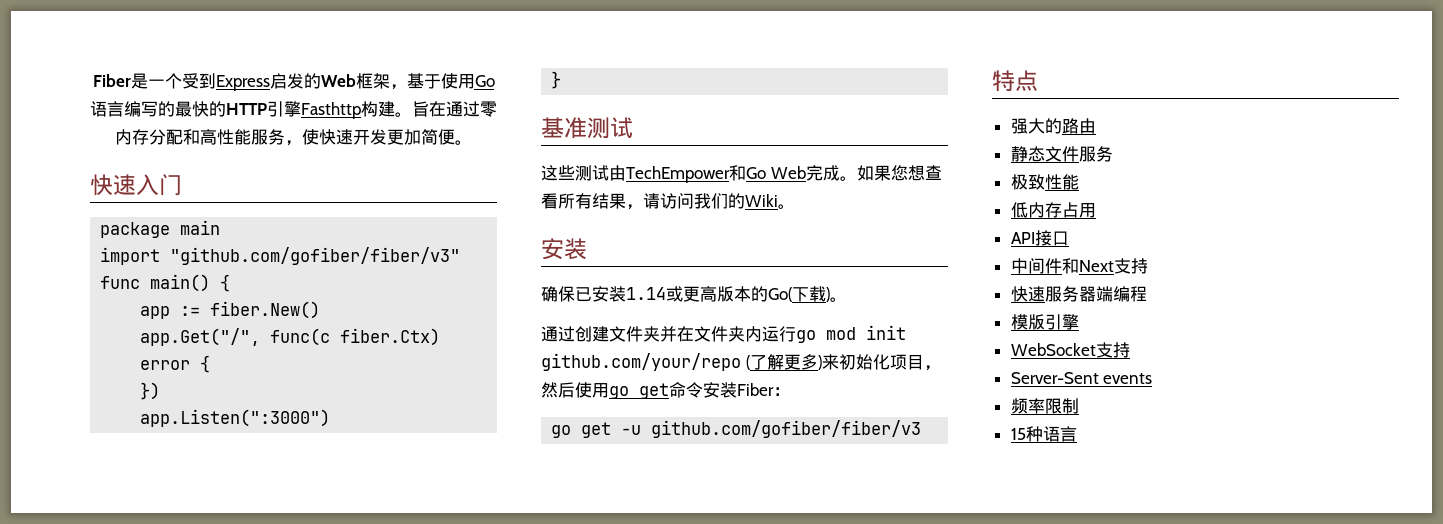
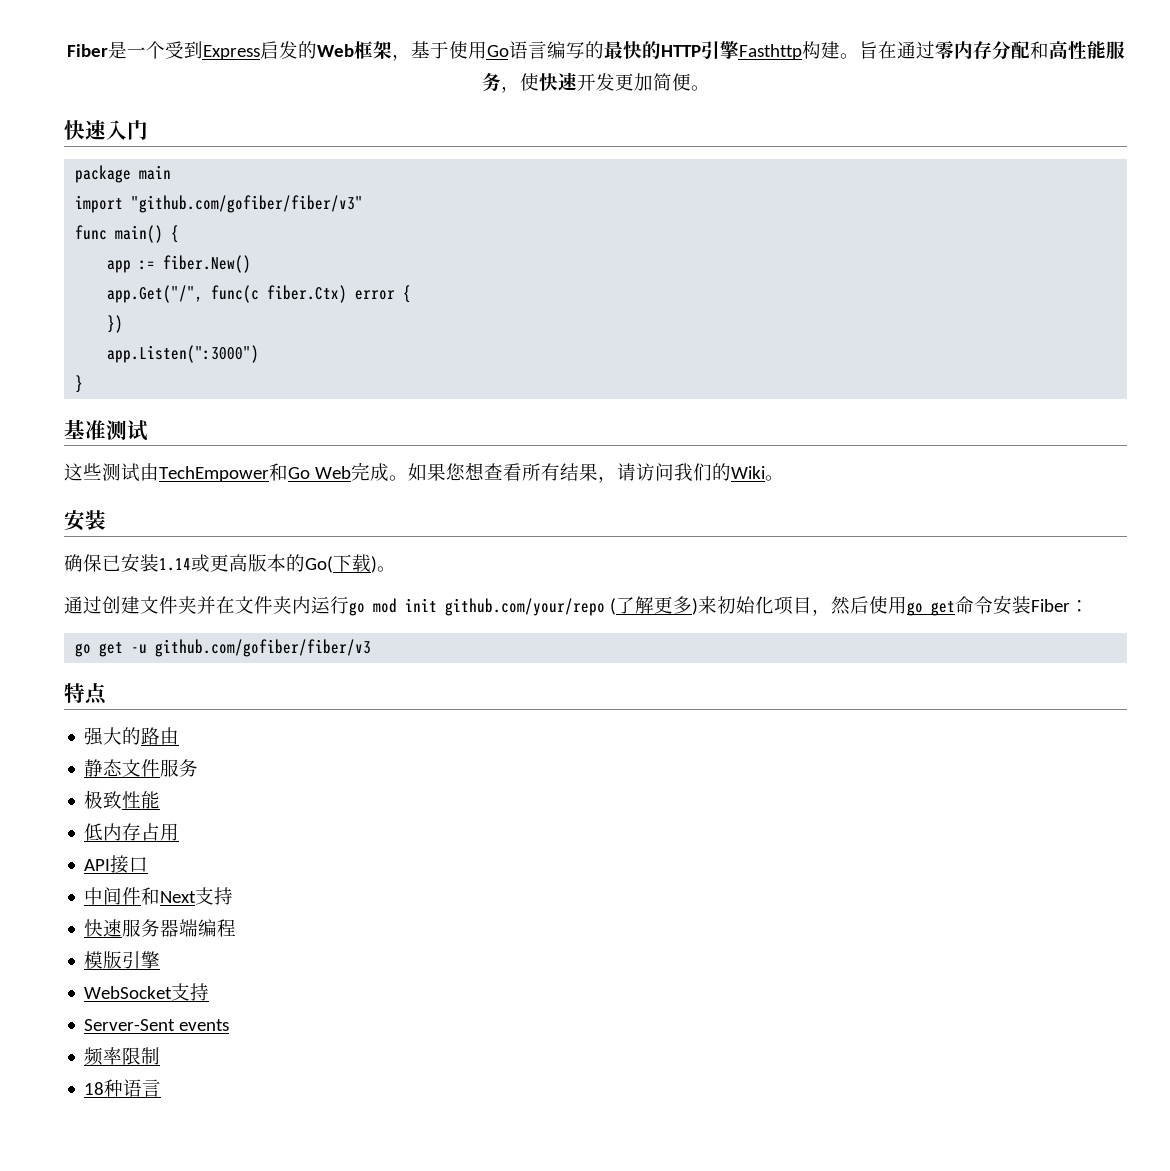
- 15种语言
+ 18种语言

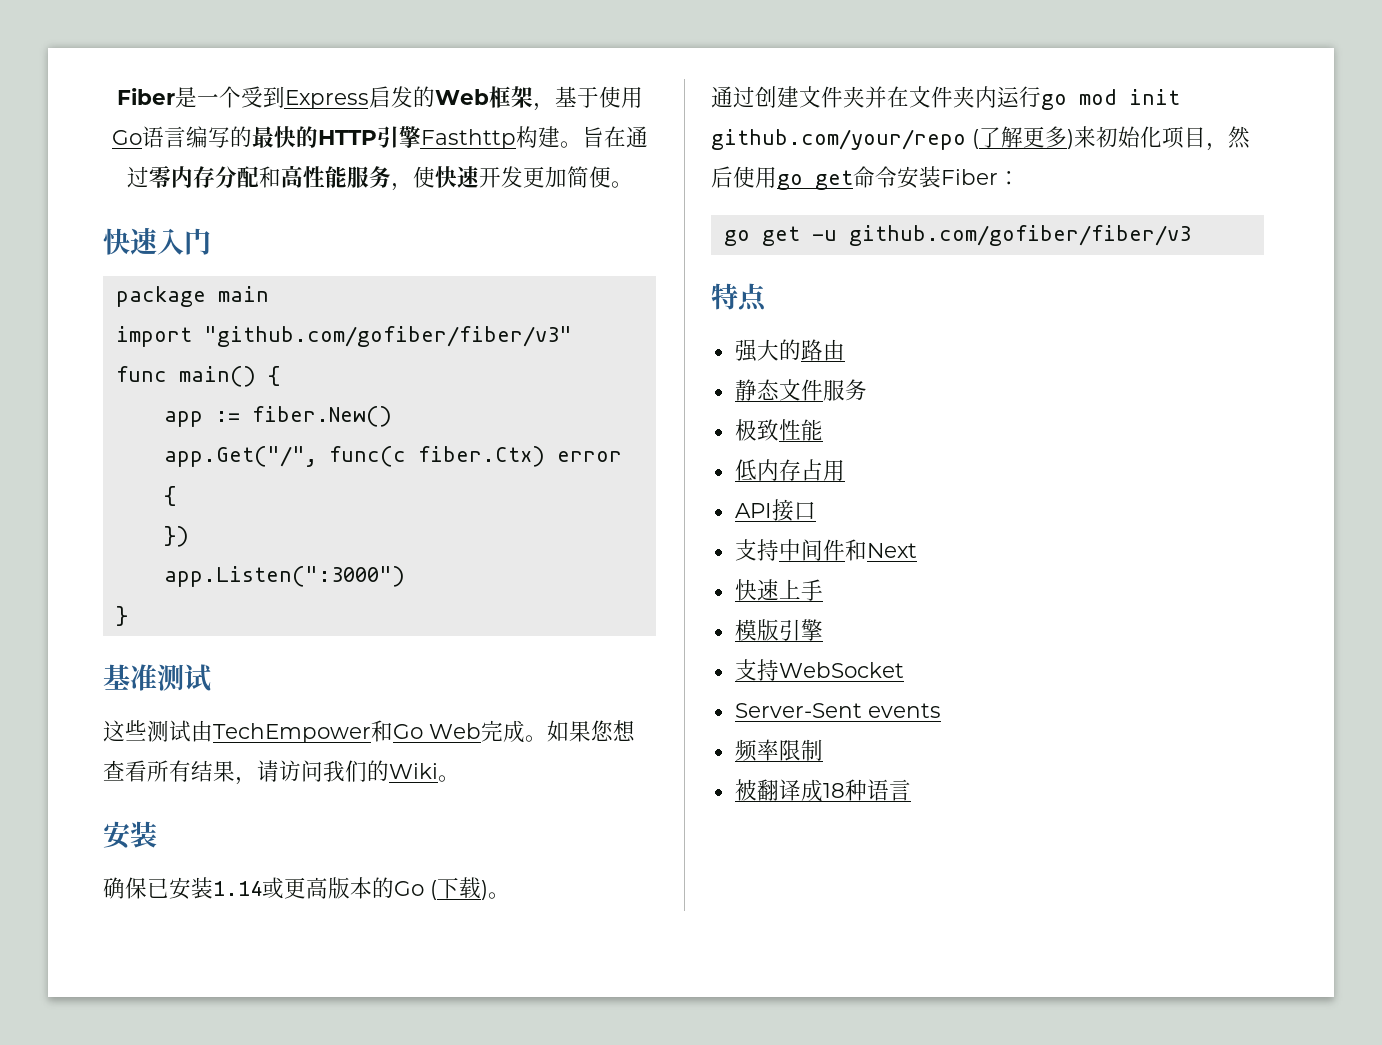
- 确保已安装1.14或更高版本的Go(下载)。
+ 确保已安装1.14或更高版本的Go (下载)。
- 中间件和Next支持
- 快速服务器端编程
+ 支持中间件和Next
+ 快速上手
- WebSocket支持
+ 支持WebSocket
- 18种语言
+ 被翻译成18种语言

